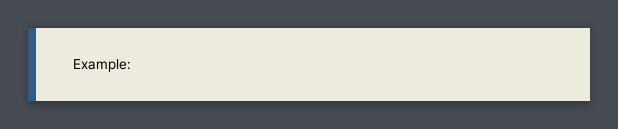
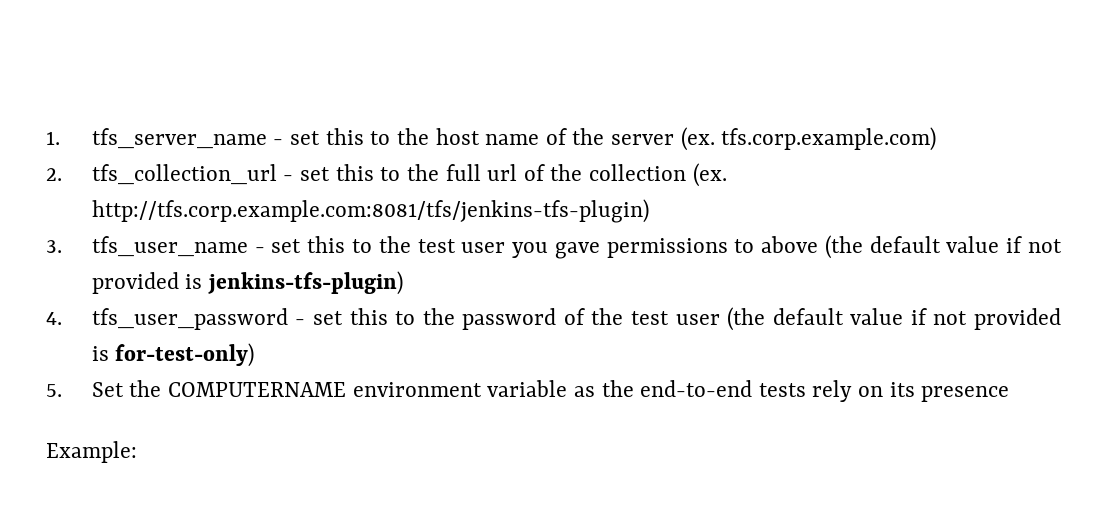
+ 1. tfs_server_name - set this to the host name of the server (ex. tfs.corp.example.com)
+ 2. tfs_collection_url - set this to the full url of the collection (ex. http://tfs.corp.example.com:8081/tfs/jenkins-tfs-plugin)
+ 3. tfs_user_name - set this to the test user you gave permissions to above (the default value if not provided is jenkins-tfs-plugin)
+ 4. tfs_user_password - set this to the password of the test user (the default value if not provided is for-test-only)
+ 5. Set the COMPUTERNAME environment variable as the end-to-end tests rely on its presence

